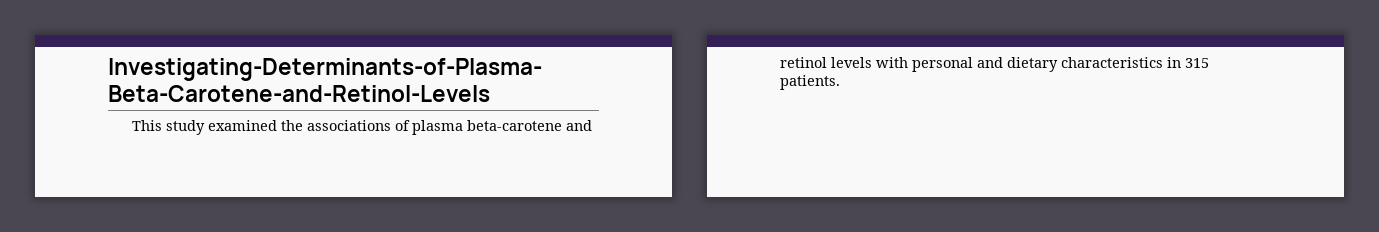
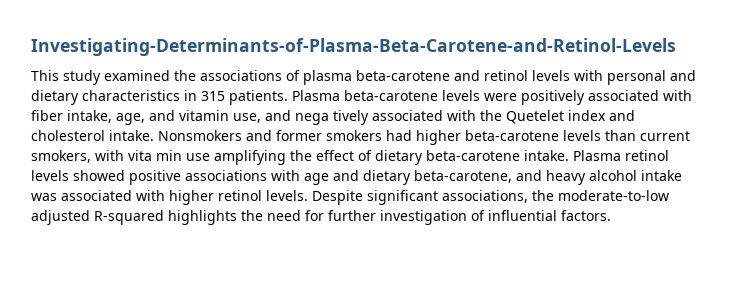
+ Plasma beta-carotene levels were positively associated with fiber intake, age, and vitamin use, and nega tively associated with the Quetelet index and cholesterol intake. Nonsmokers and former smokers had higher beta-carotene levels than current smokers, with vita min use amplifying the effect of dietary beta-carotene intake. Plasma retinol levels showed positive associations with age and dietary beta-carotene, and heavy alcohol intake was associated with higher retinol levels. Despite significant associations, the moderate-to-low adjusted R-squared highlights the need for further investigation of influential factors.

